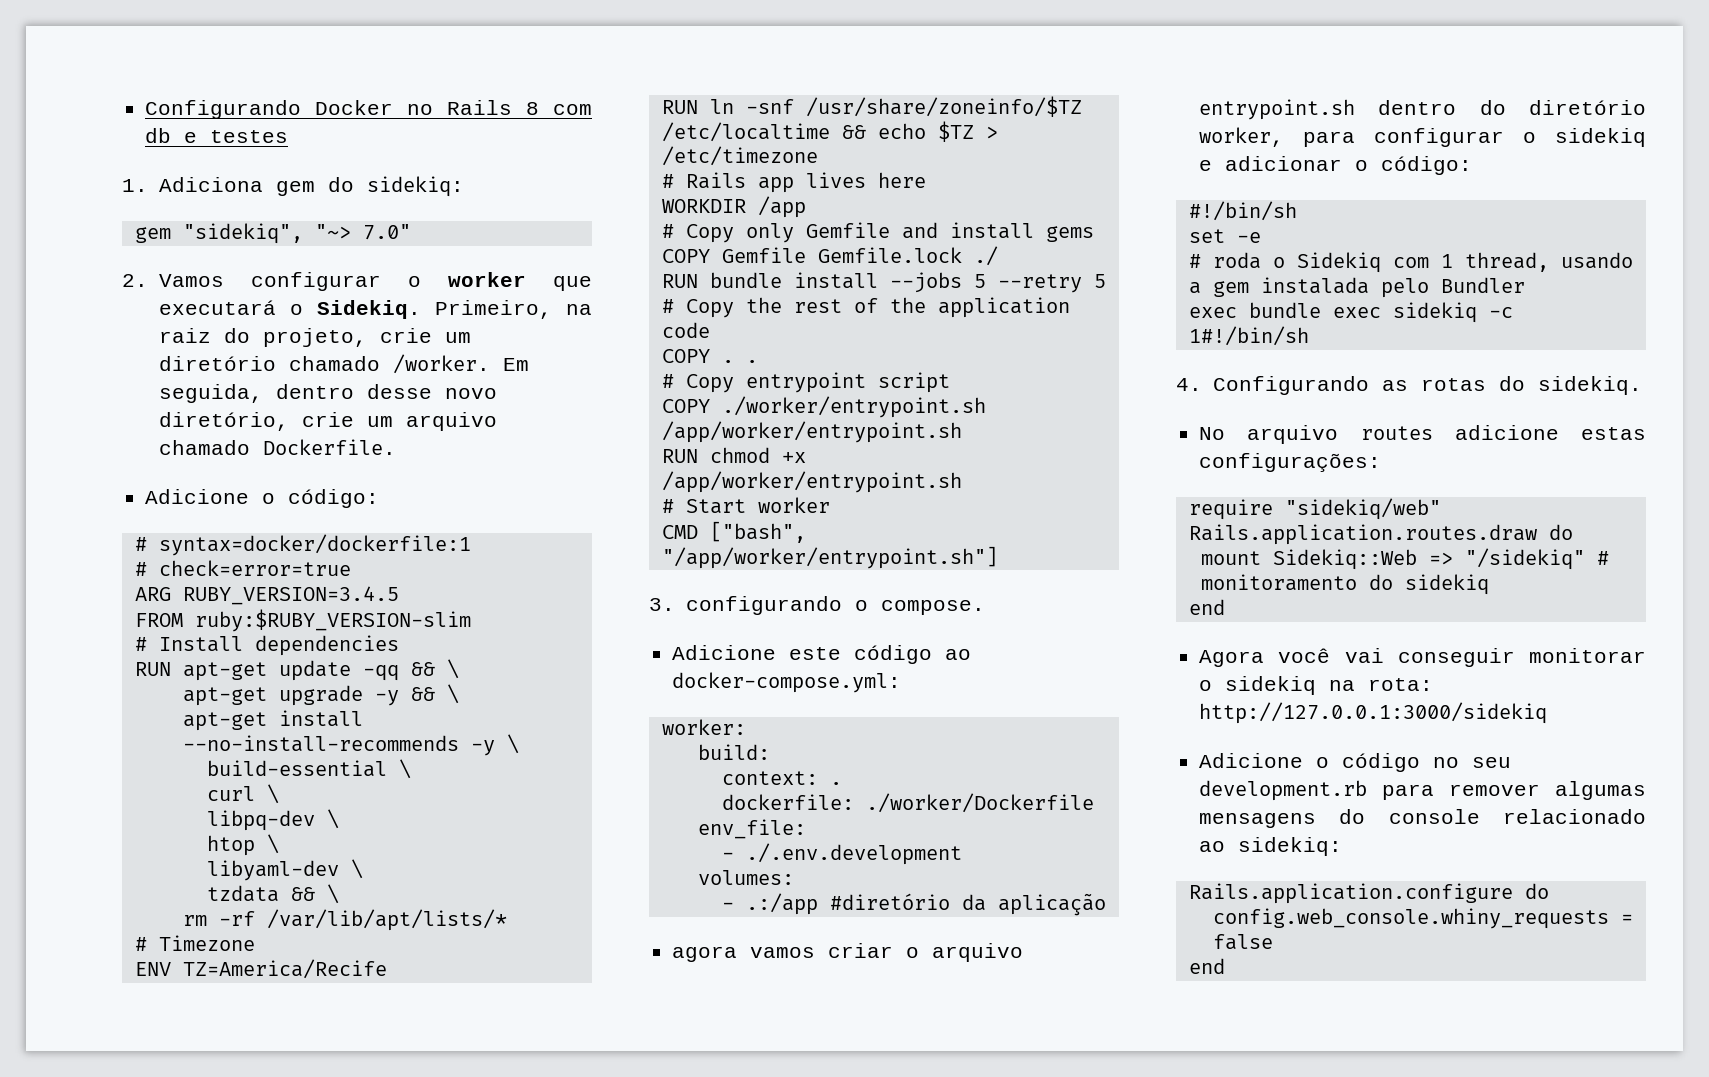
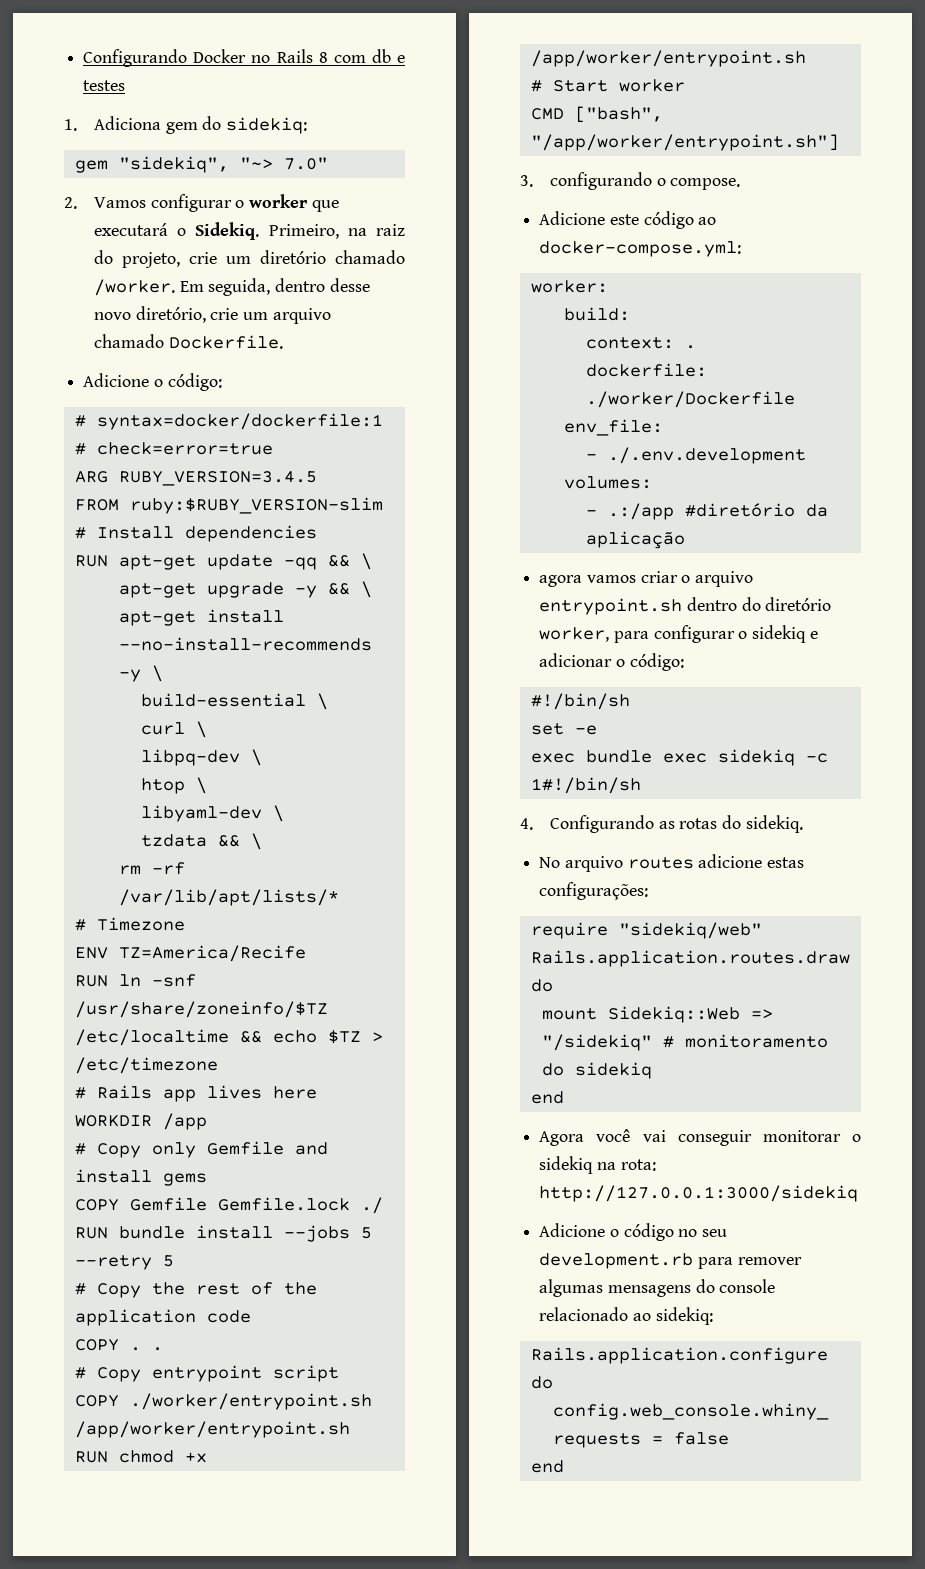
- # roda o Sidekiq com 1 thread, usando a gem instalada pelo Bundler

